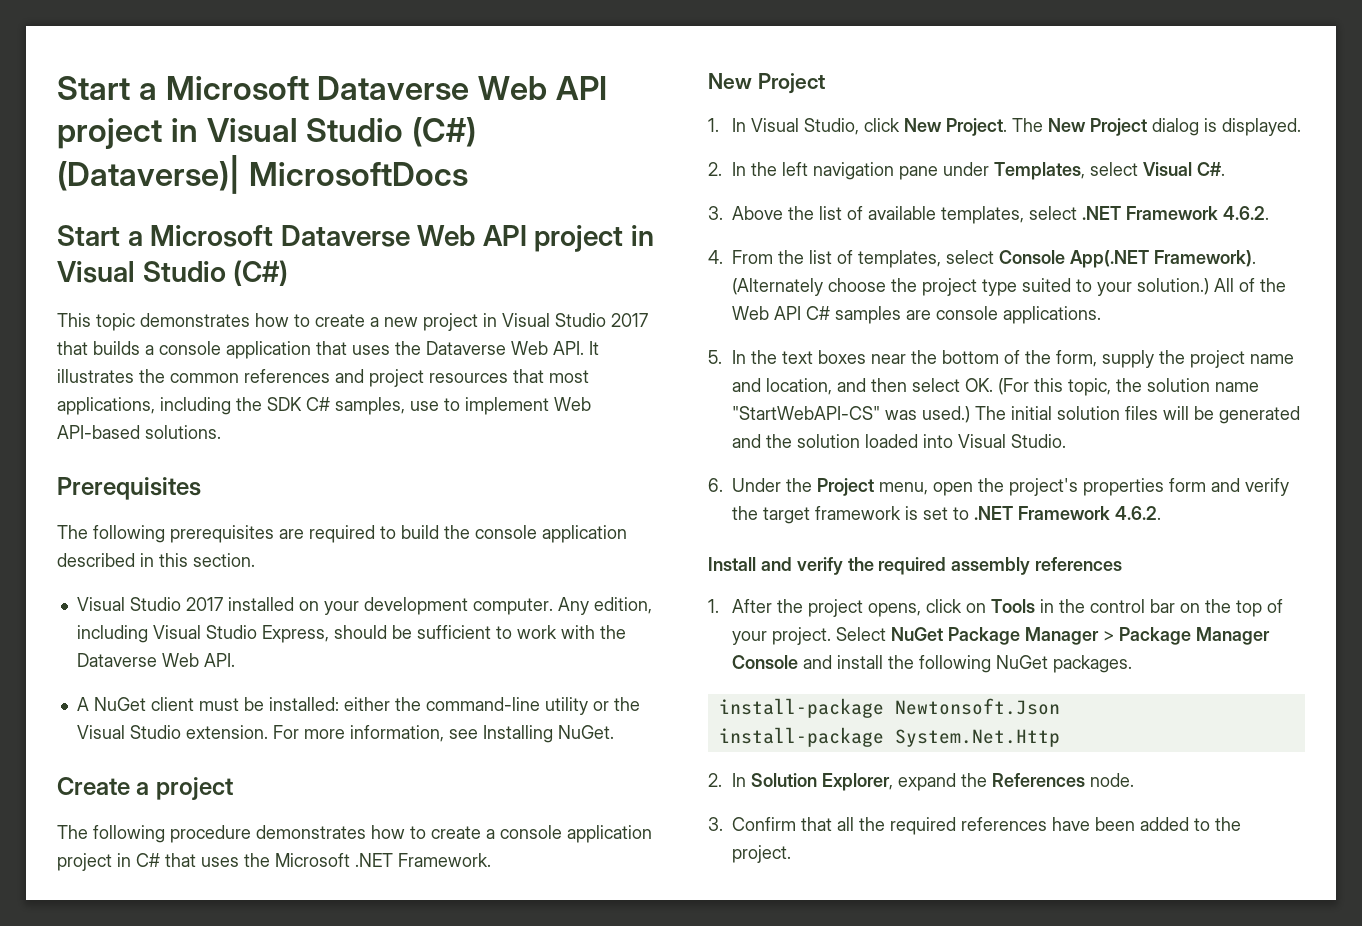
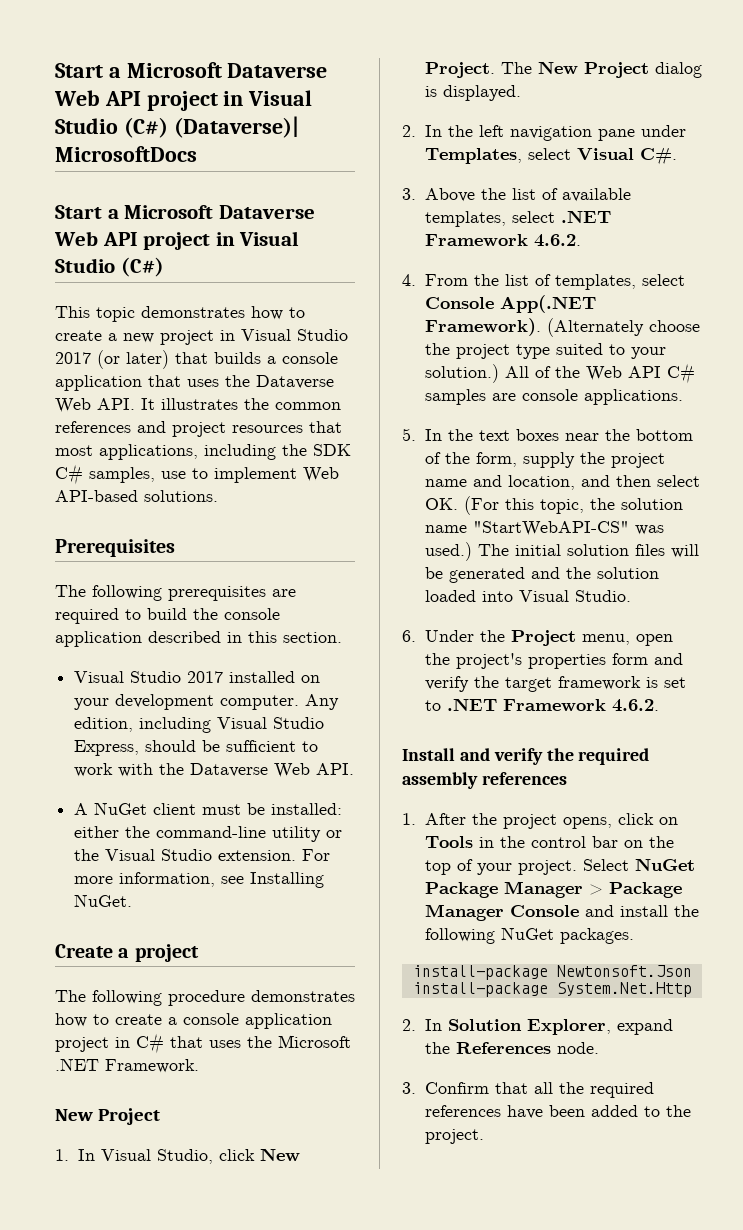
- This topic demonstrates how to create a new project in Visual Studio 2017 that builds a console application that uses the Dataverse Web API. It illustrates the common references and project resources that most applications, including the SDK C# samples, use to implement Web API-based solutions.
+ This topic demonstrates how to create a new project in Visual Studio 2017 (or later) that builds a console application that uses the Dataverse Web API. It illustrates the common references and project resources that most applications, including the SDK C# samples, use to implement Web API-based solutions.

